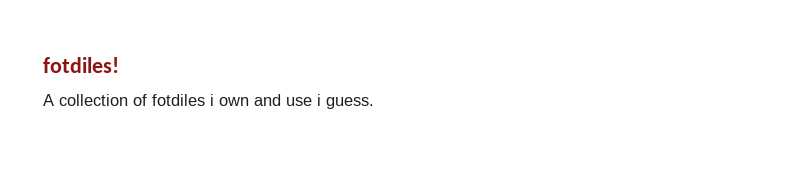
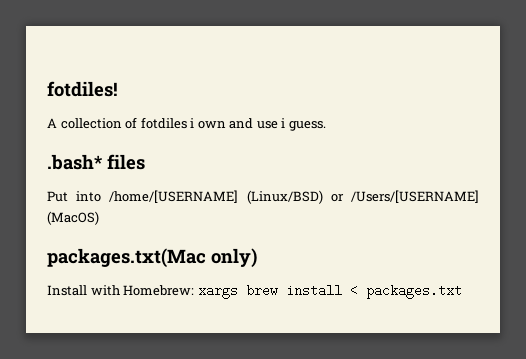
+ .bash* files
+ Put into /home/[USERNAME] (Linux/BSD) or /Users/[USERNAME] (MacOS)
+ packages.txt(Mac only)
+ Install with Homebrew: xargs brew install < packages.txt

